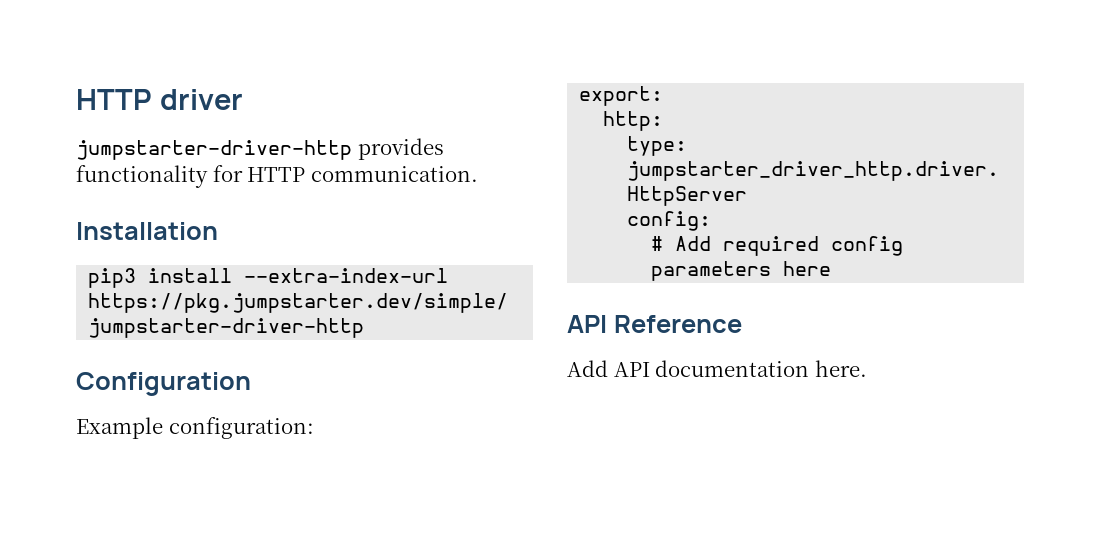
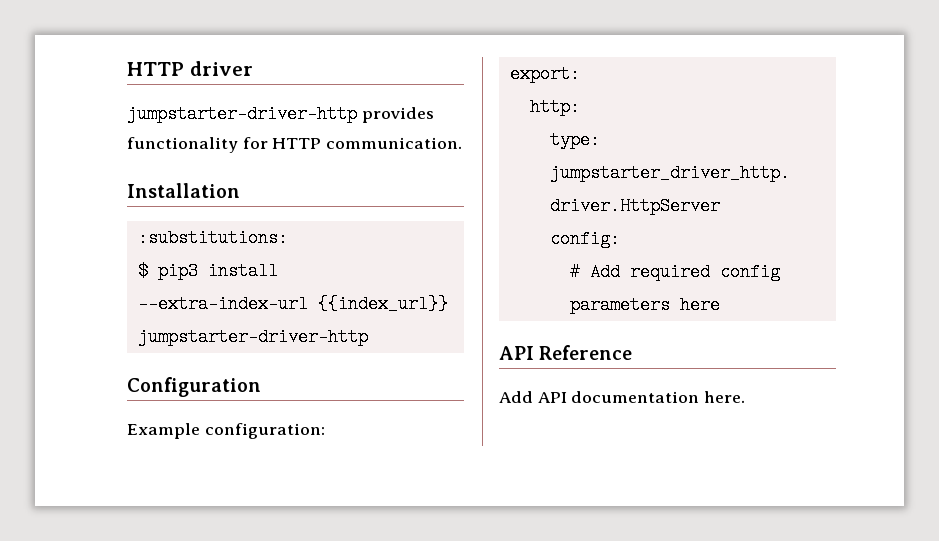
- pip3 install --extra-index-url https://pkg.jumpstarter.dev/simple/ jumpstarter-driver-http
+ :substitutions:
+ $ pip3 install --extra-index-url {{index_url}} jumpstarter-driver-http

